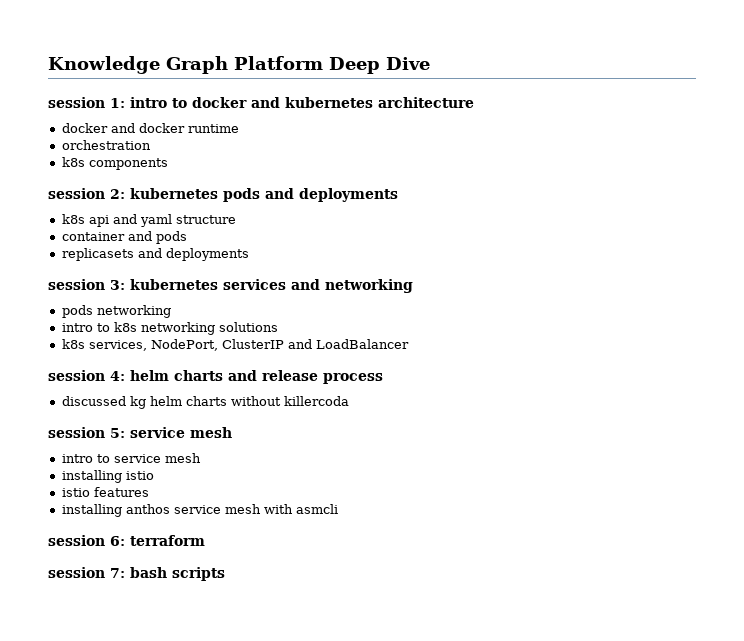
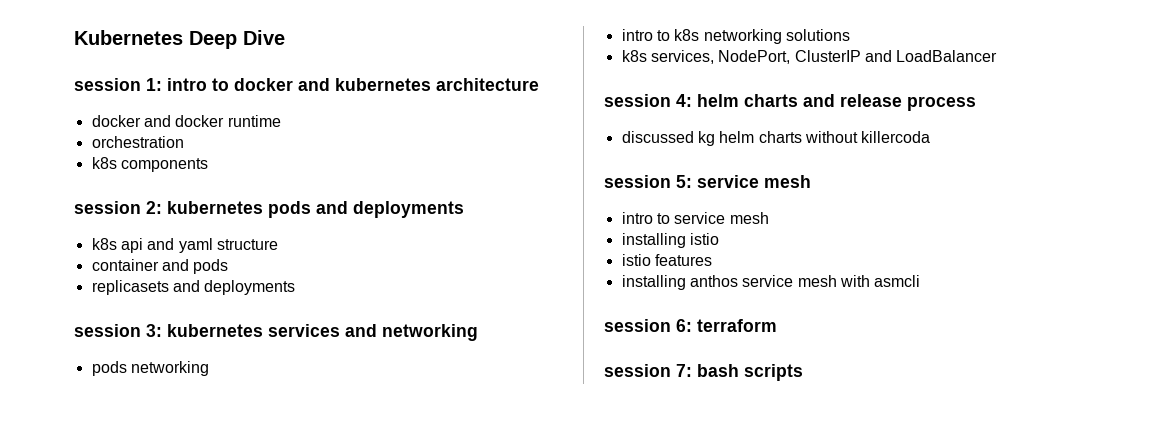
- Knowledge Graph Platform Deep Dive
+ Kubernetes Deep Dive

